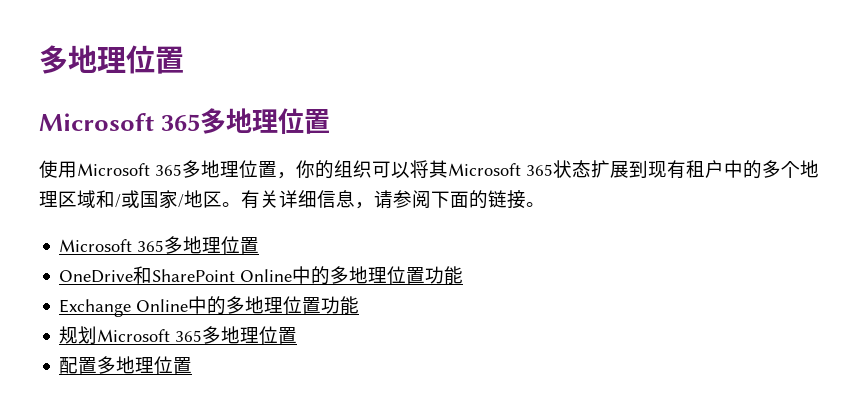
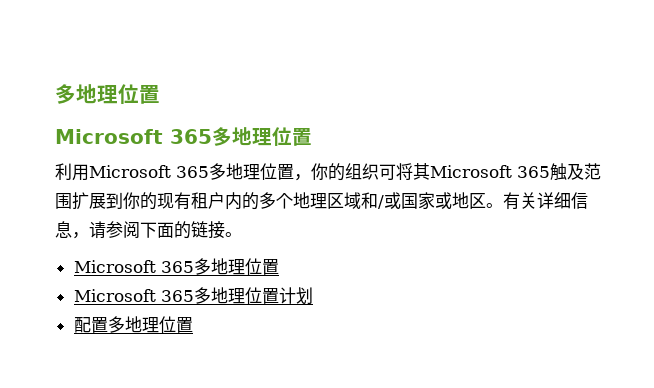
- 使用Microsoft 365多地理位置，你的组织可以将其Microsoft 365状态扩展到现有租户中的多个地理区域和/或国家/地区。
+ 利用Microsoft 365多地理位置，你的组织可将其Microsoft 365触及范围扩展到你的现有租户内的多个地理区域和/或国家或地区。
- OneDrive和SharePoint Online中的多地理位置功能
- Exchange Online中的多地理位置功能
- 规划Microsoft 365多地理位置
+ Microsoft 365多地理位置计划

